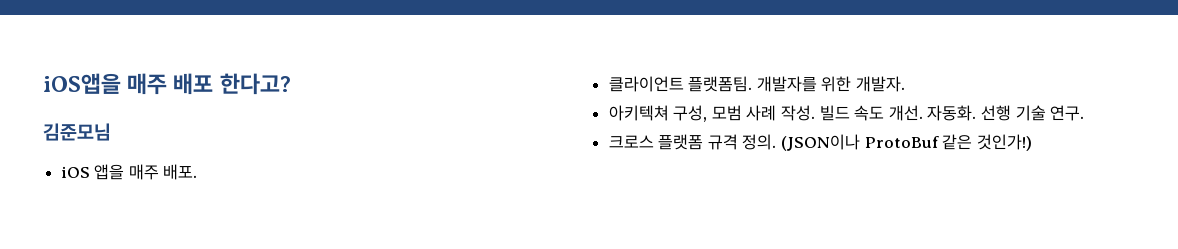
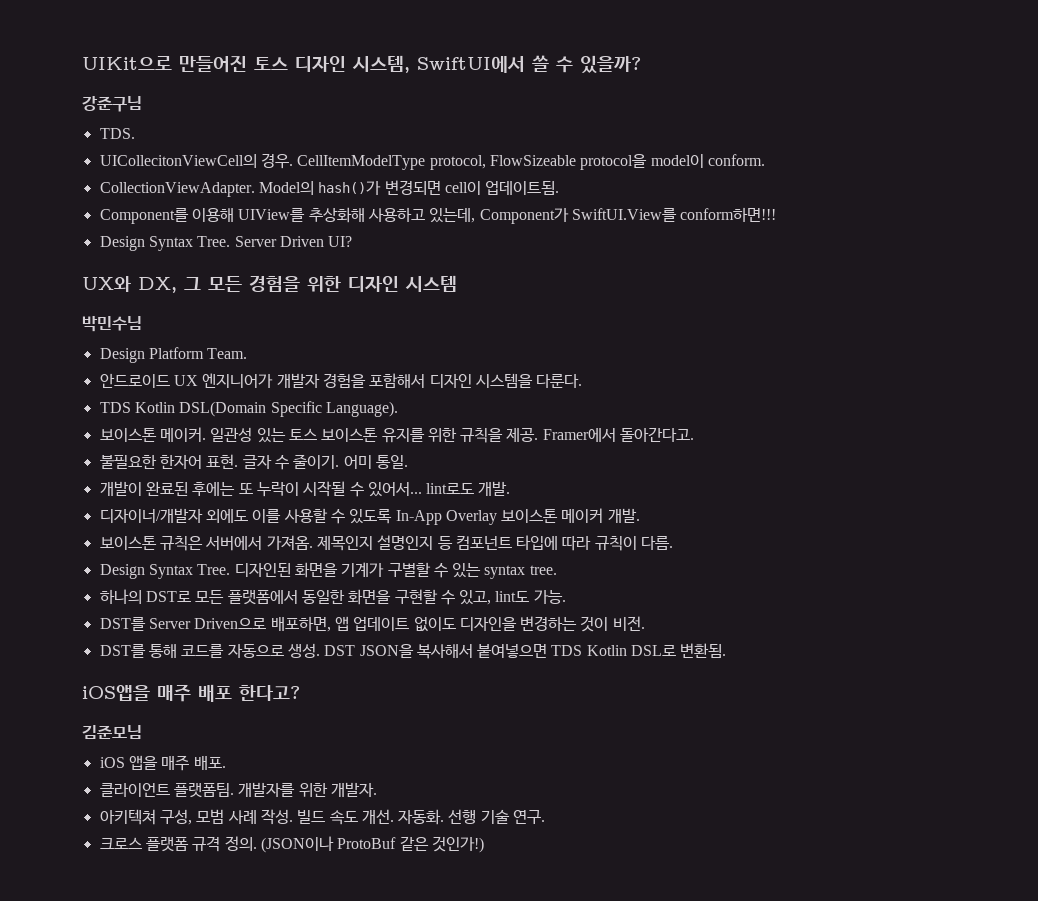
+ UIKit으로 만들어진 토스 디자인 시스템, SwiftUI에서 쓸 수 있을까?
+ 강준구님
+ TDS.
+ UICollecitonViewCell의 경우. CellItemModelType protocol, FlowSizeable protocol을 model이 conform.
+ CollectionViewAdapter. Model의 hash()가 변경되면 cell이 업데이트됨.
+ Component를 이용해 UIView를 추상화해 사용하고 있는데, Component가 SwiftUI.View를 conform하면!!!
+ Design Syntax Tree. Server Driven UI?
+ UX와 DX, 그 모든 경험을 위한 디자인 시스템
+ 박민수님
+ Design Platform Team.
+ 안드로이드 UX 엔지니어가 개발자 경험을 포함해서 디자인 시스템을 다룬다.
+ TDS Kotlin DSL(Domain Specific Language).
+ 보이스톤 메이커. 일관성 있는 토스 보이스톤 유지를 위한 규칙을 제공. Framer에서 돌아간다고.
+ 불필요한 한자어 표현. 글자 수 줄이기. 어미 통일.
+ 개발이 완료된 후에는 또 누락이 시작될 수 있어서... lint로도 개발.
+ 디자이너/개발자 외에도 이를 사용할 수 있도록 In-App Overlay 보이스톤 메이커 개발.
+ 보이스톤 규칙은 서버에서 가져옴. 제목인지 설명인지 등 컴포넌트 타입에 따라 규칙이 다름.
+ Design Syntax Tree. 디자인된 화면을 기계가 구별할 수 있는 syntax tree.
+ 하나의 DST로 모든 플랫폼에서 동일한 화면을 구현할 수 있고, lint도 가능.
+ DST를 Server Driven으로 배포하면, 앱 업데이트 없이도 디자인을 변경하는 것이 비전.
+ DST를 통해 코드를 자동으로 생성. DST JSON을 복사해서 붙여넣으면 TDS Kotlin DSL로 변환됨.

